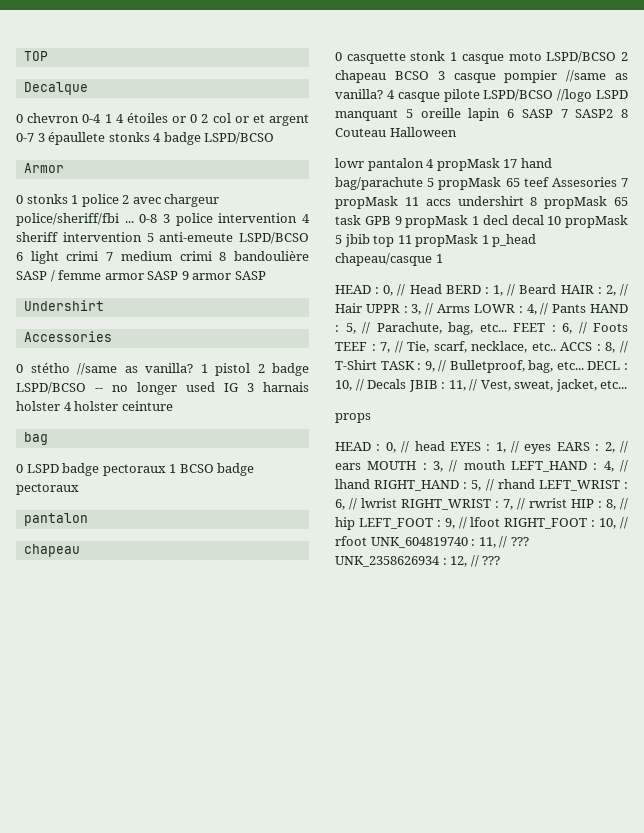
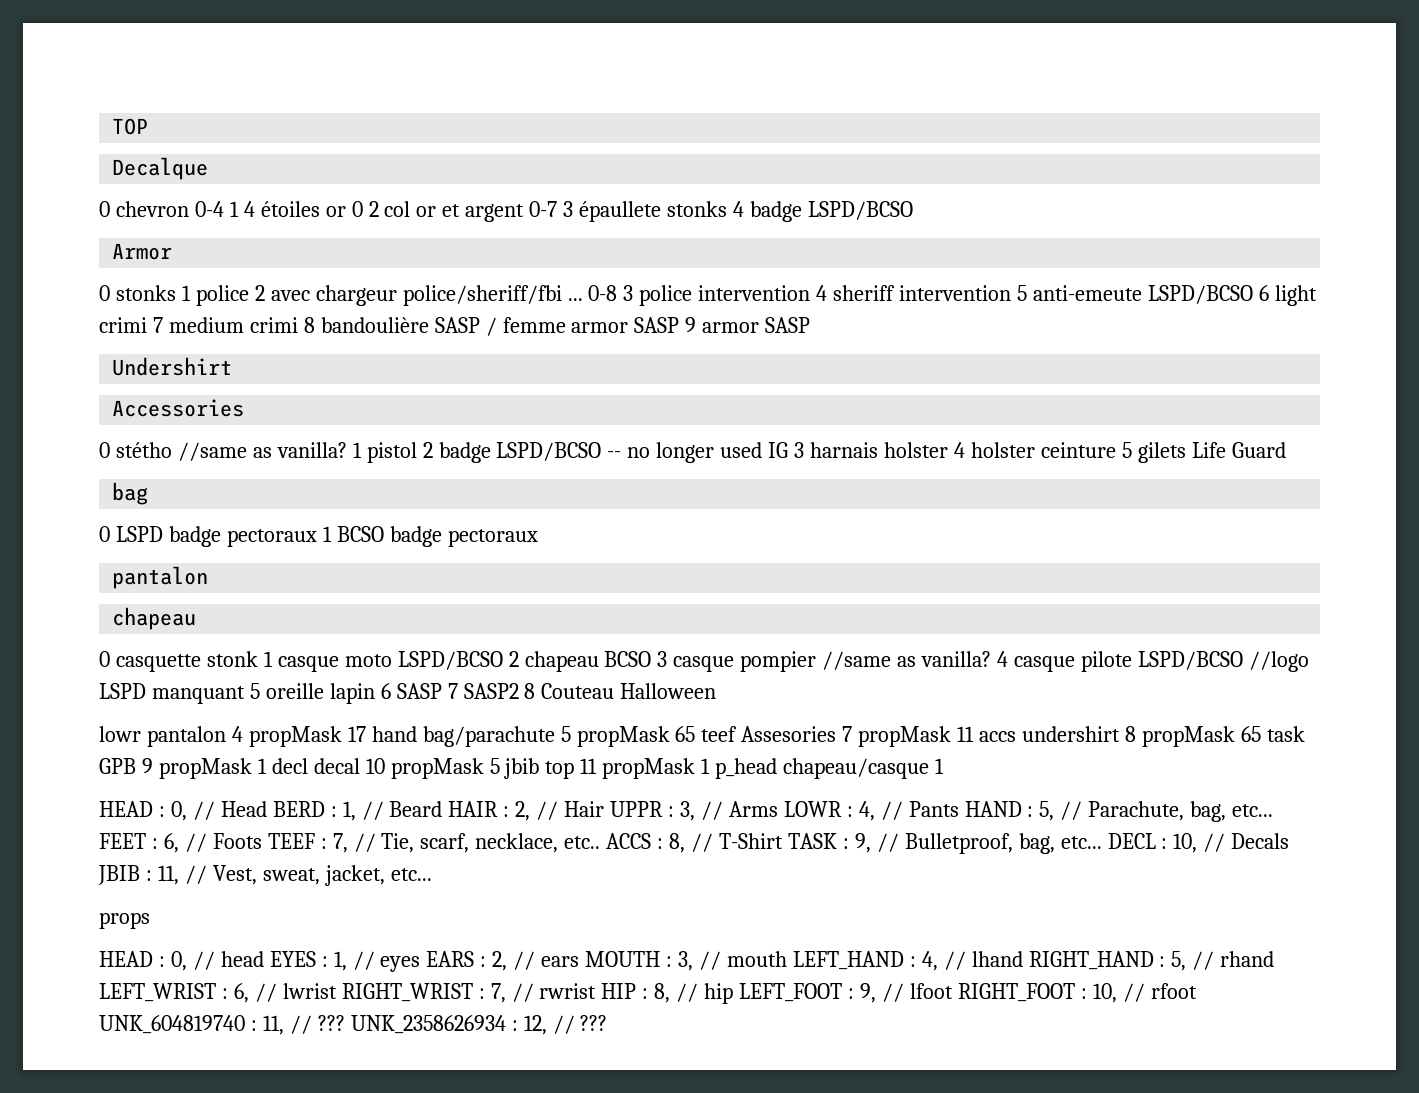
- 1 pistol 2 badge LSPD/BCSO -- no longer used IG 3 harnais holster 4 holster ceinture
+ 1 pistol 2 badge LSPD/BCSO -- no longer used IG 3 harnais holster 4 holster ceinture 5 gilets Life Guard

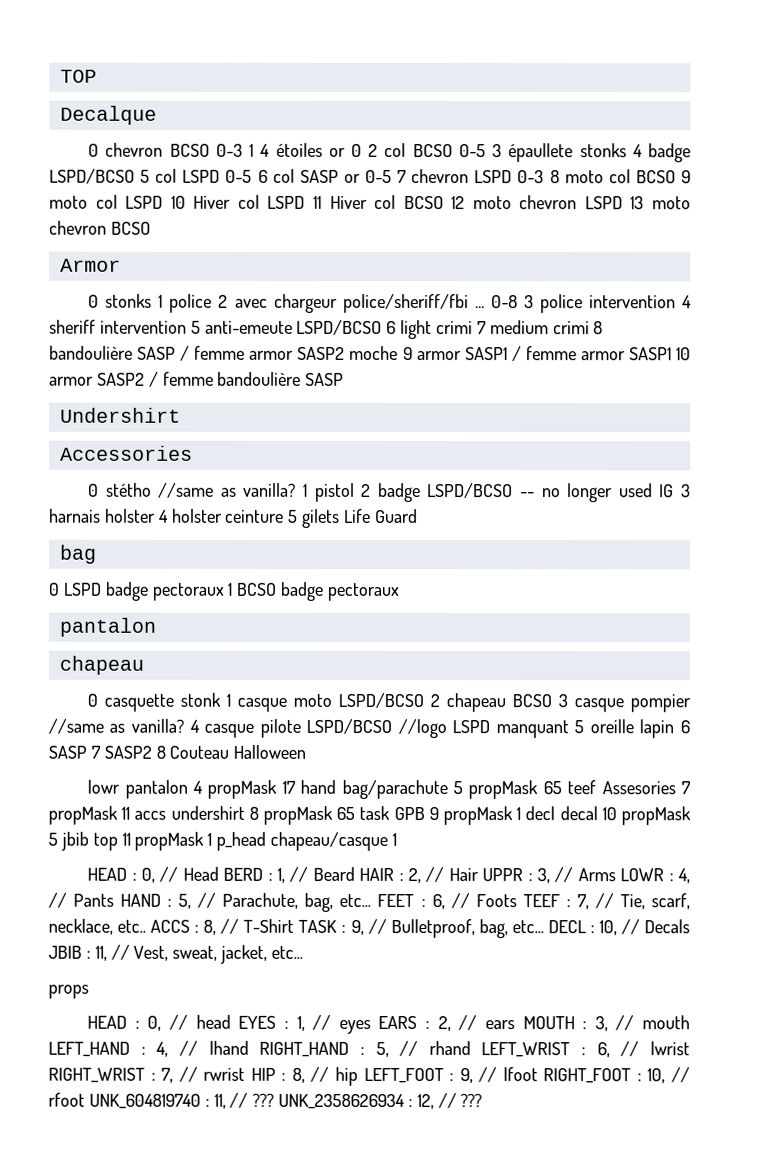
- 0 chevron 0-4 1 4 étoiles or 0 2 col or et argent 0-7 3 épaullete stonks 4 badge LSPD/BCSO
+ 0 chevron BCSO 0-3 1 4 étoiles or 0 2 col BCSO 0-5 3 épaullete stonks 4 badge LSPD/BCSO 5 col LSPD 0-5 6 col SASP or 0-5 7 chevron LSPD 0-3 8 moto col BCSO 9 moto col LSPD 10 Hiver col LSPD 11 Hiver col BCSO 12 moto chevron LSPD 13 moto chevron BCSO
- 0-8 3 police intervention 4 sheriff intervention 5 anti-emeute LSPD/BCSO 6 light crimi 7 medium crimi 8 bandoulière SASP / femme armor SASP 9 armor SASP
+ 0-8 3 police intervention 4 sheriff intervention 5 anti-emeute LSPD/BCSO 6 light crimi 7 medium crimi 8 bandoulière SASP / femme armor SASP2 moche 9 armor SASP1 / femme armor SASP1 10 armor SASP2 / femme bandoulière SASP

